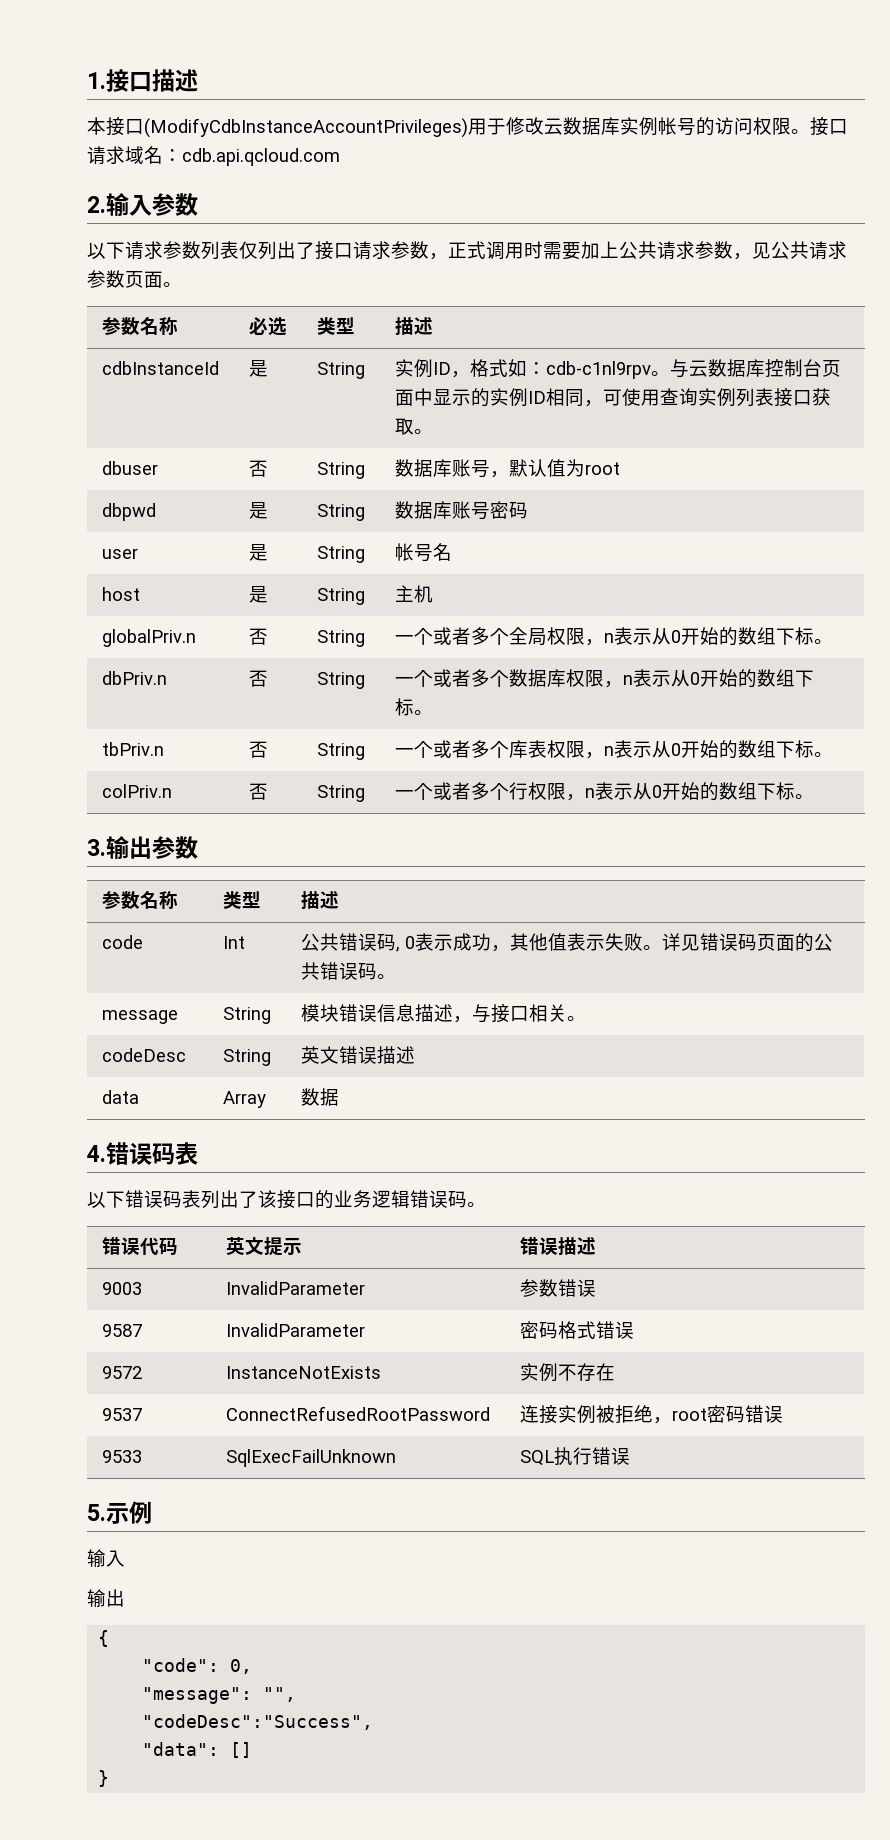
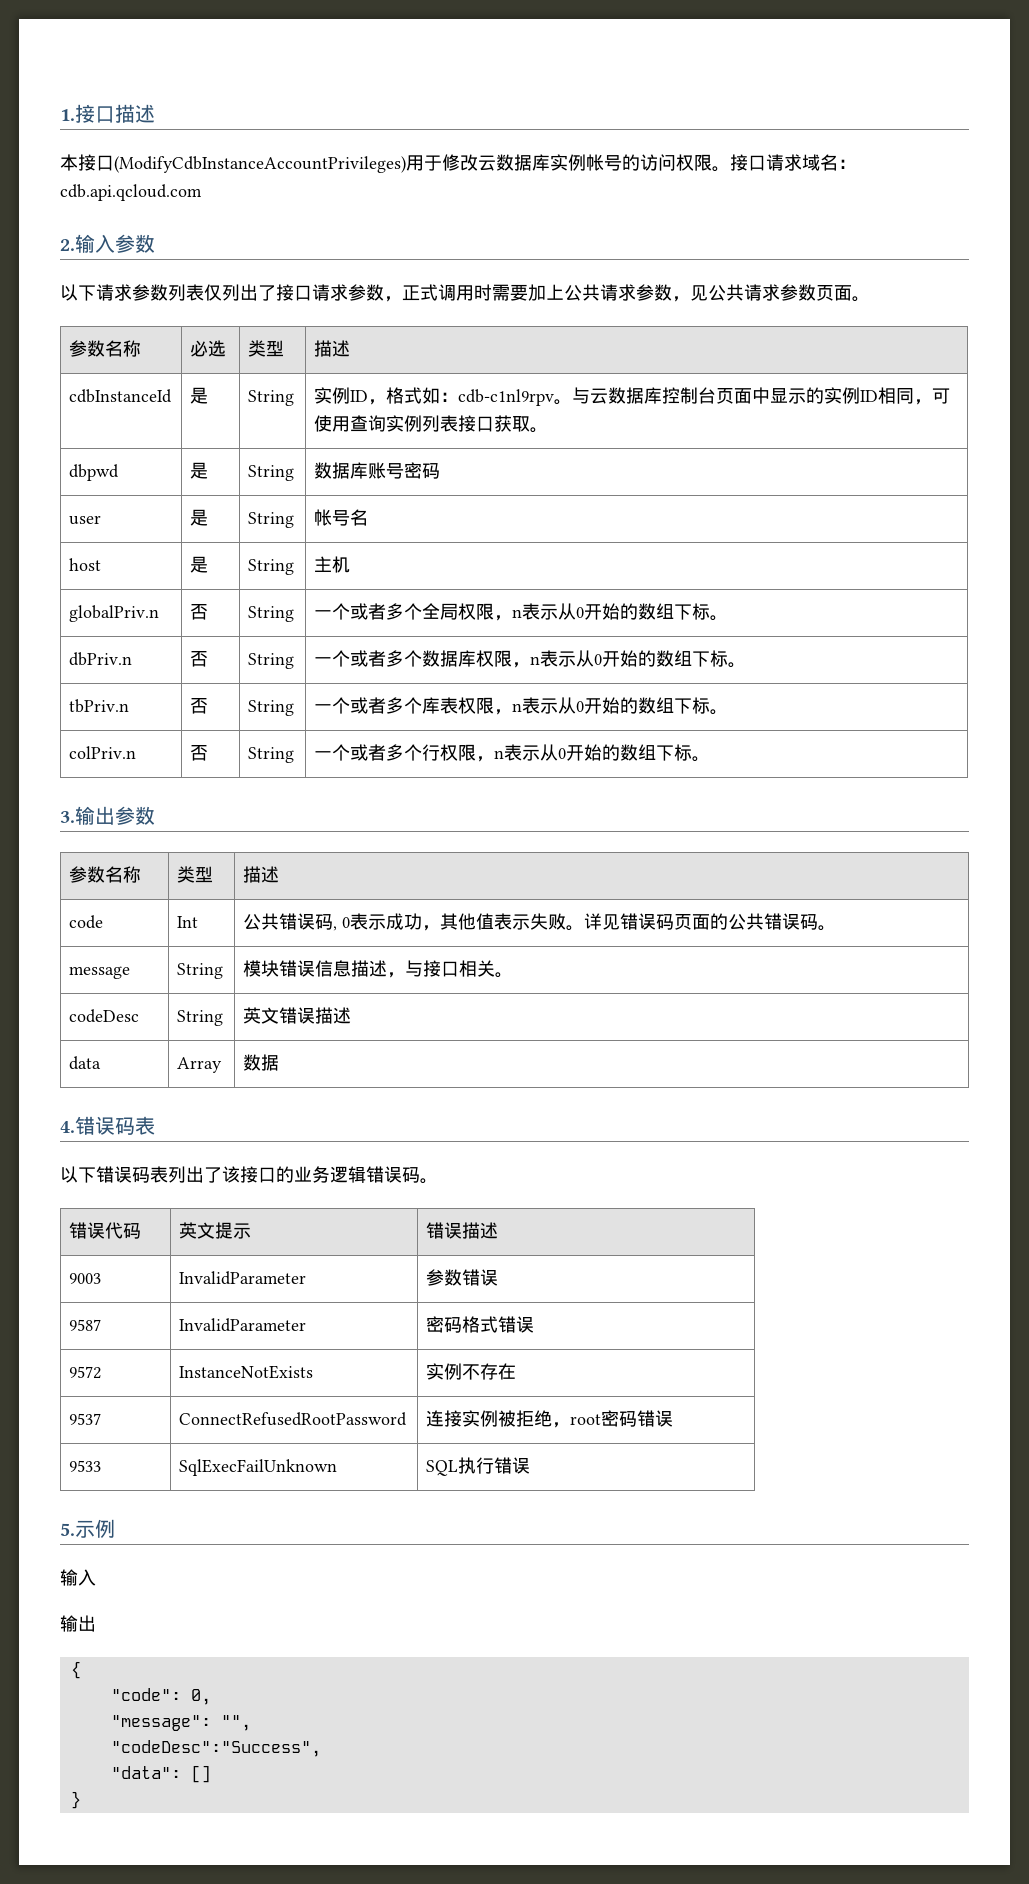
- dbuser | 否 | String | 数据库账号，默认值为root

